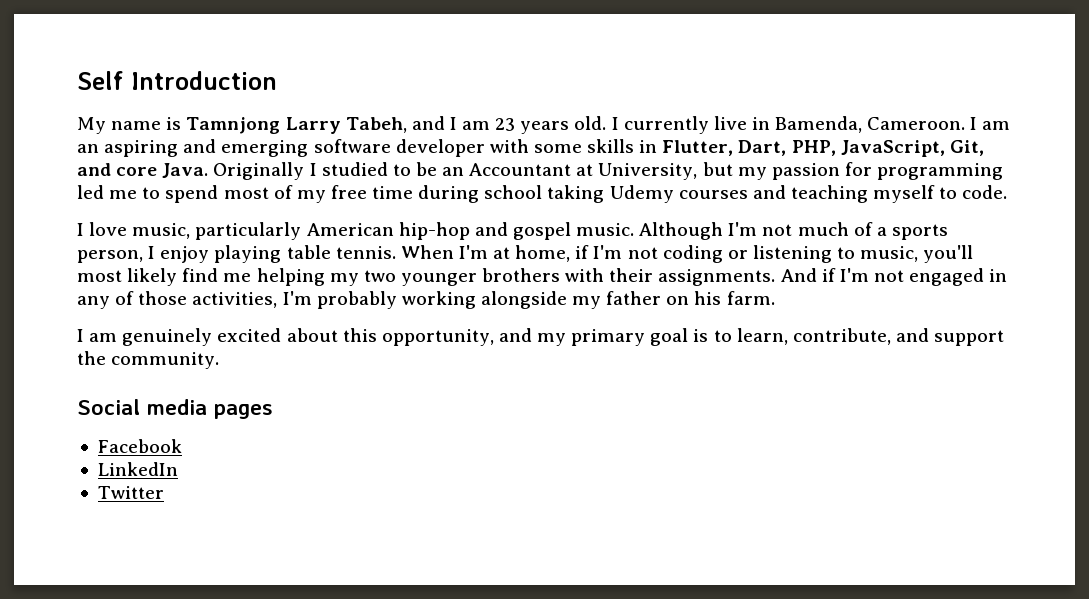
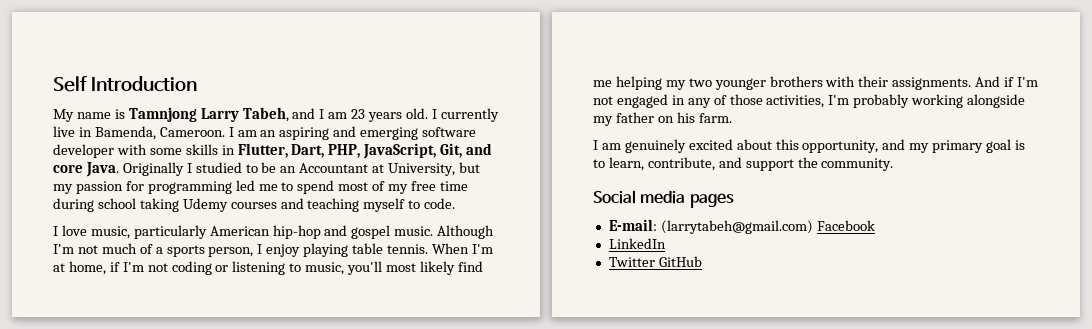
- Facebook
+ E-mail: (larrytabeh@gmail.com) Facebook
- Twitter
+ Twitter GitHub

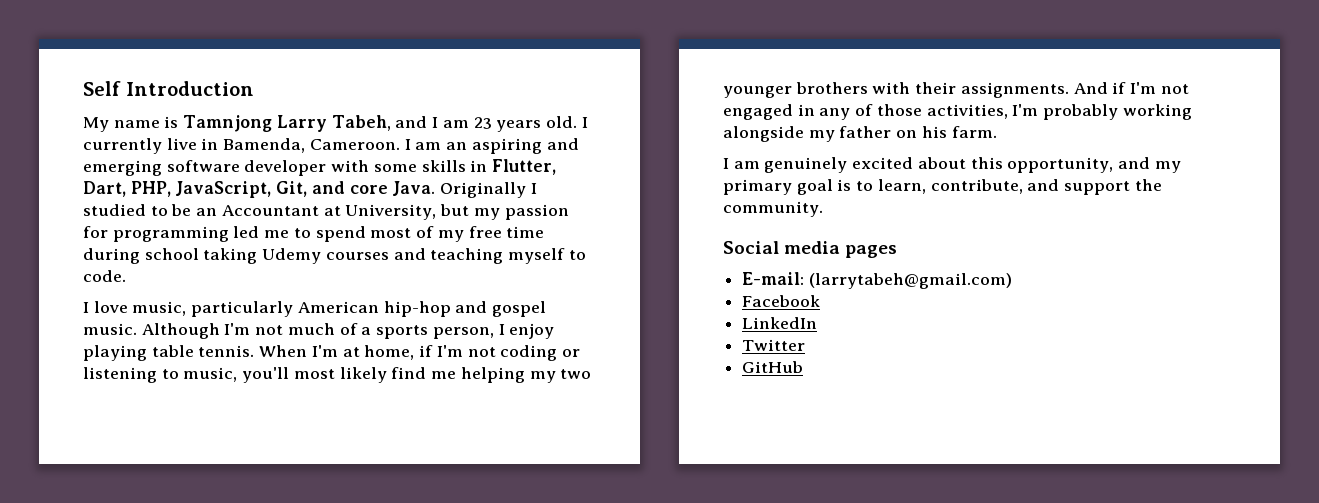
- E-mail: (larrytabeh@gmail.com) Facebook
+ E-mail: (larrytabeh@gmail.com)
+ Facebook
- Twitter GitHub
+ Twitter
+ GitHub

